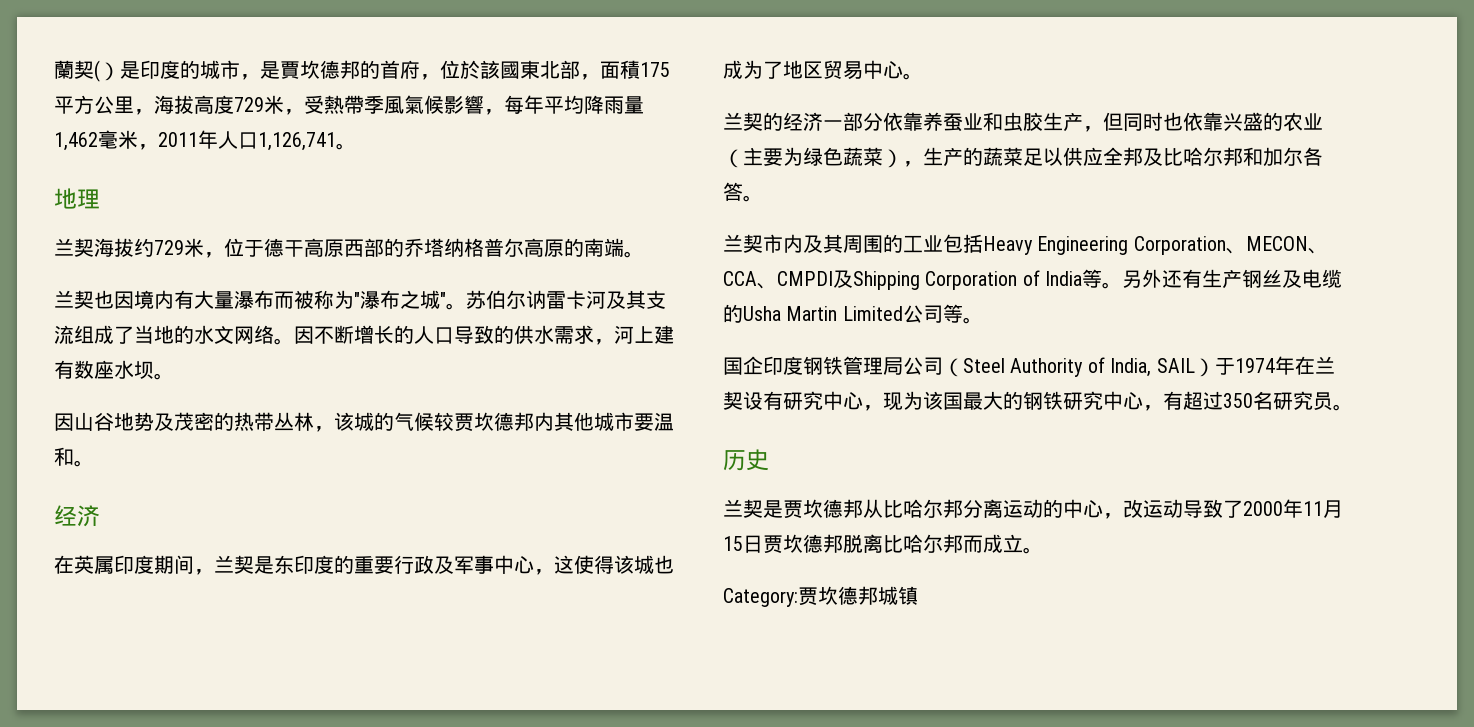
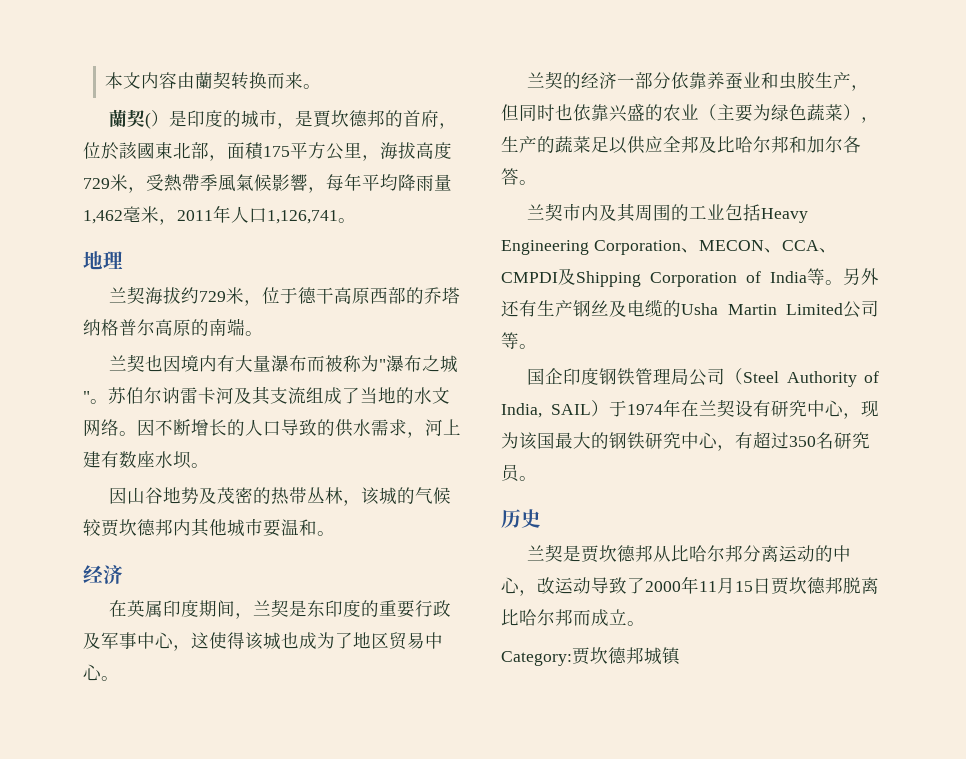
+ 本文内容由蘭契转换而来。

